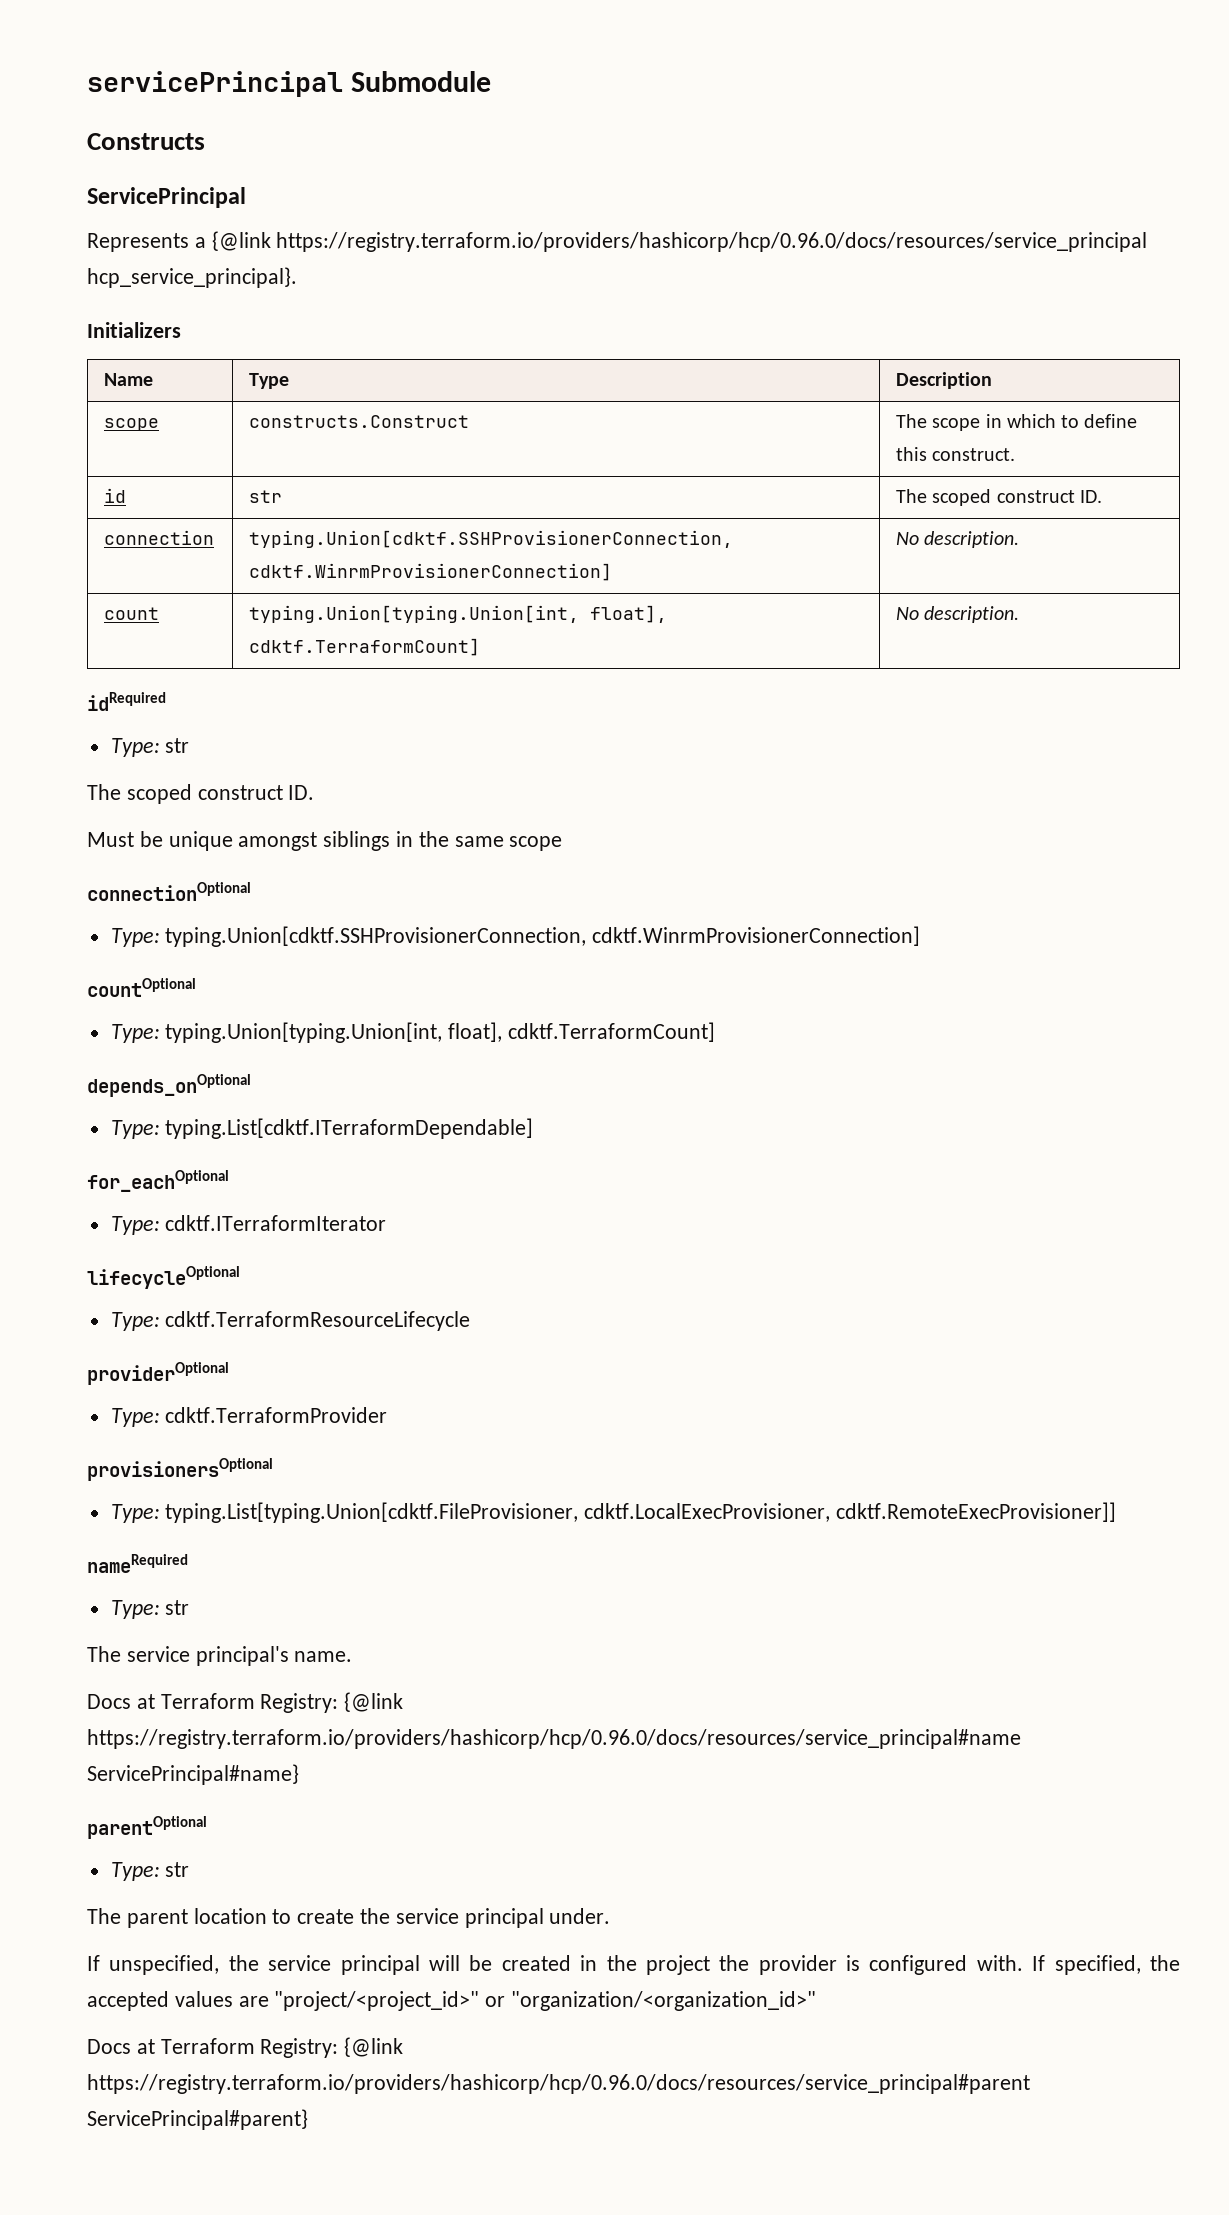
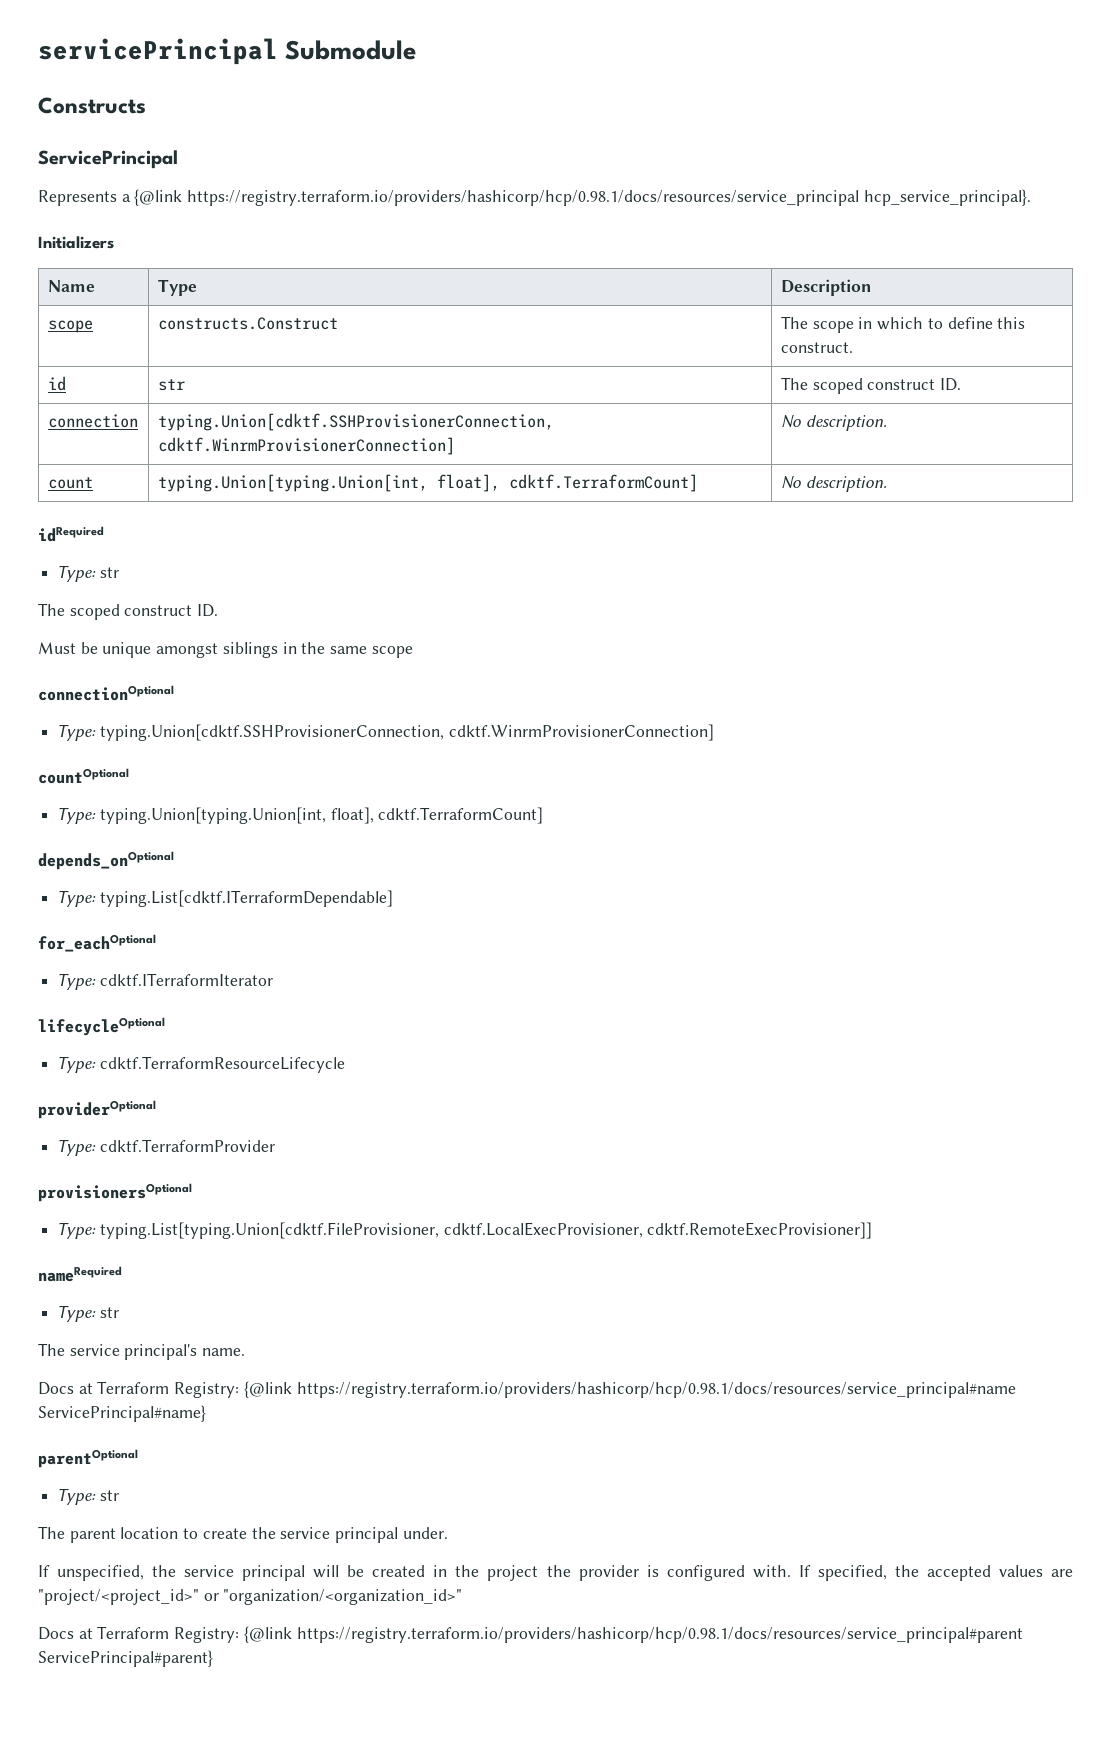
- Represents a {@link https://registry.terraform.io/providers/hashicorp/hcp/0.96.0/docs/resources/service_principal hcp_service_principal}.
+ Represents a {@link https://registry.terraform.io/providers/hashicorp/hcp/0.98.1/docs/resources/service_principal hcp_service_principal}.
- Docs at Terraform Registry: {@link https://registry.terraform.io/providers/hashicorp/hcp/0.96.0/docs/resources/service_principal#name ServicePrincipal#name}
+ Docs at Terraform Registry: {@link https://registry.terraform.io/providers/hashicorp/hcp/0.98.1/docs/resources/service_principal#name ServicePrincipal#name}
- Docs at Terraform Registry: {@link https://registry.terraform.io/providers/hashicorp/hcp/0.96.0/docs/resources/service_principal#parent ServicePrincipal#parent}
+ Docs at Terraform Registry: {@link https://registry.terraform.io/providers/hashicorp/hcp/0.98.1/docs/resources/service_principal#parent ServicePrincipal#parent}

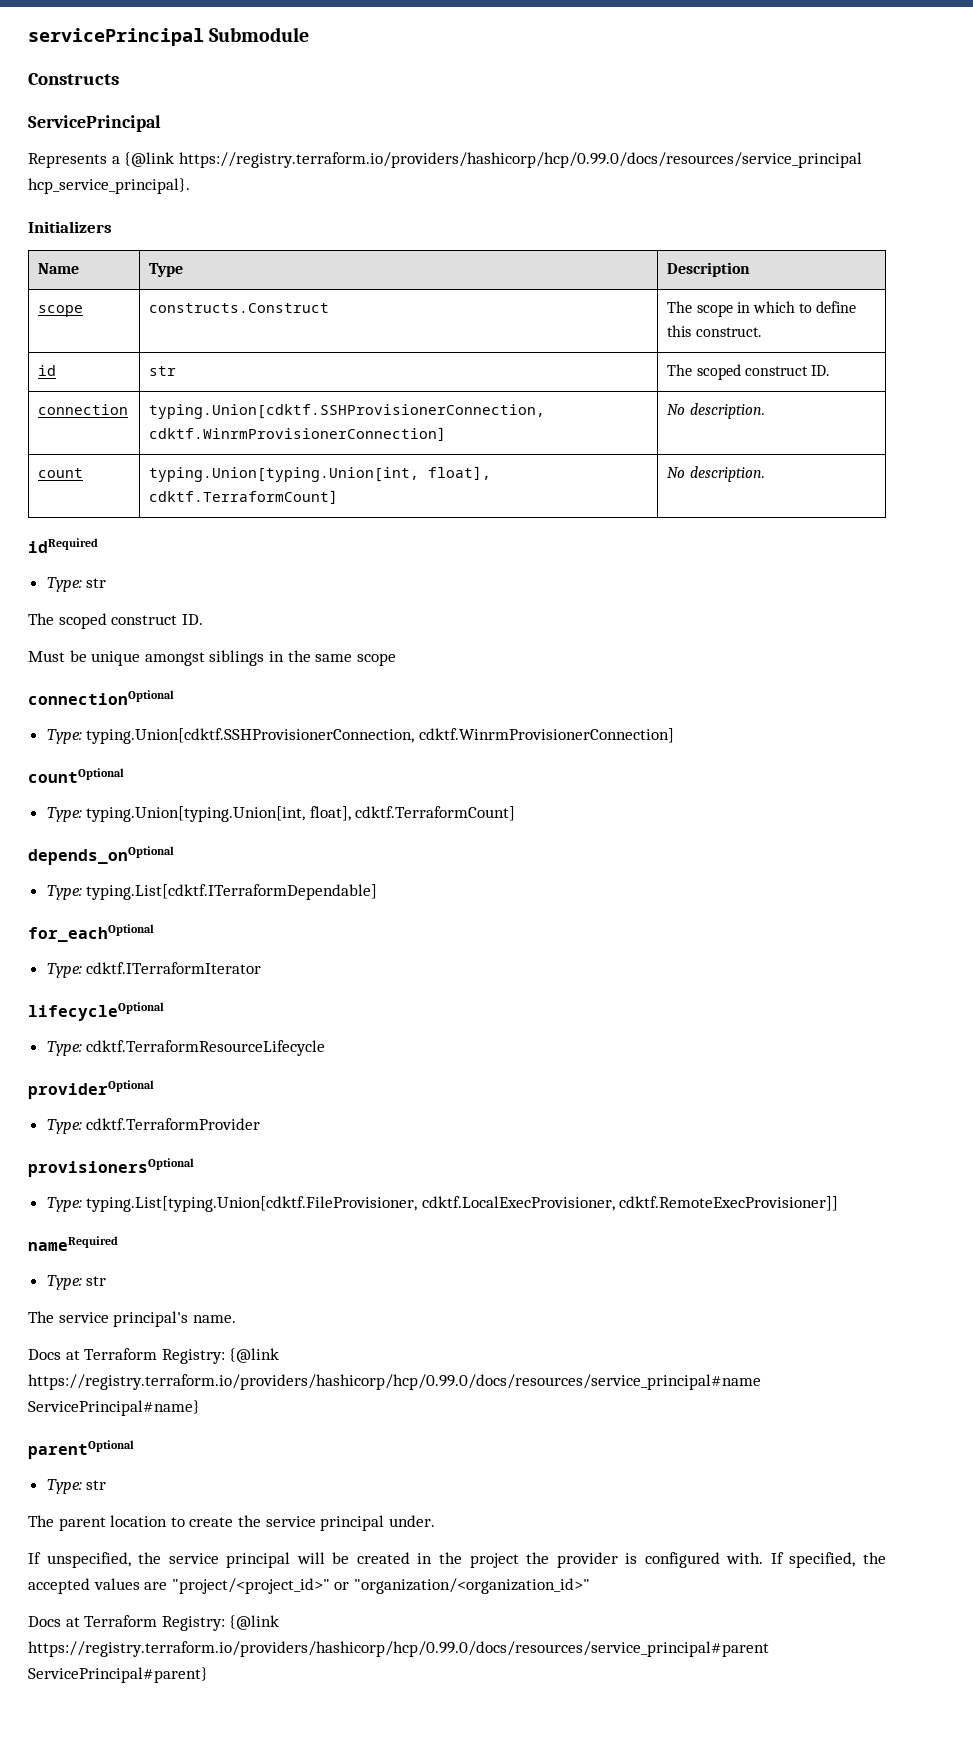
- Represents a {@link https://registry.terraform.io/providers/hashicorp/hcp/0.98.1/docs/resources/service_principal hcp_service_principal}.
+ Represents a {@link https://registry.terraform.io/providers/hashicorp/hcp/0.99.0/docs/resources/service_principal hcp_service_principal}.
- Docs at Terraform Registry: {@link https://registry.terraform.io/providers/hashicorp/hcp/0.98.1/docs/resources/service_principal#name ServicePrincipal#name}
+ Docs at Terraform Registry: {@link https://registry.terraform.io/providers/hashicorp/hcp/0.99.0/docs/resources/service_principal#name ServicePrincipal#name}
- Docs at Terraform Registry: {@link https://registry.terraform.io/providers/hashicorp/hcp/0.98.1/docs/resources/service_principal#parent ServicePrincipal#parent}
+ Docs at Terraform Registry: {@link https://registry.terraform.io/providers/hashicorp/hcp/0.99.0/docs/resources/service_principal#parent ServicePrincipal#parent}

